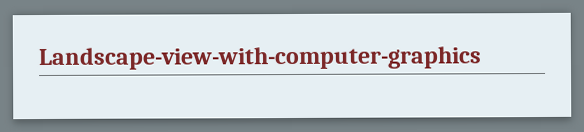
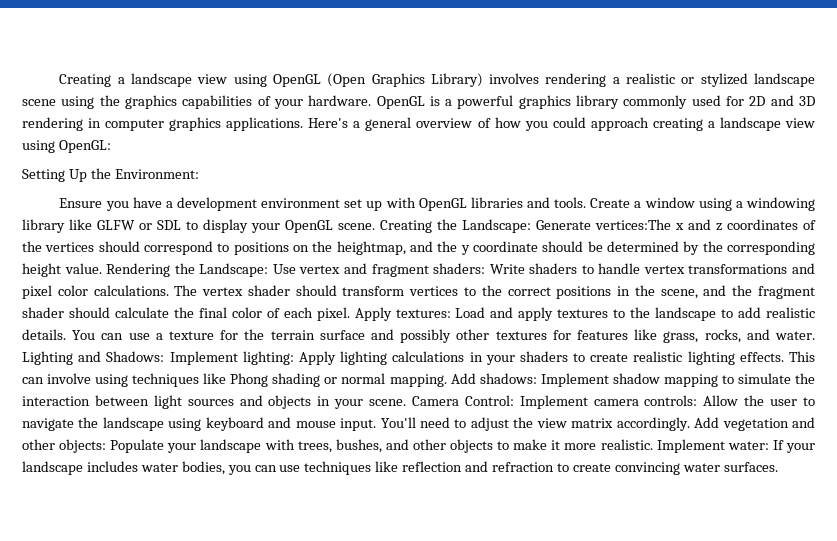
- Landscape-view-with-computer-graphics
+ Creating a landscape view using OpenGL (Open Graphics Library) involves rendering a realistic or stylized landscape scene using the graphics capabilities of your hardware. OpenGL is a powerful graphics library commonly used for 2D and 3D rendering in computer graphics applications. Here's a general overview of how you could approach creating a landscape view using OpenGL:
+ Setting Up the Environment:
+ Ensure you have a development environment set up with OpenGL libraries and tools. Create a window using a windowing library like GLFW or SDL to display your OpenGL scene. Creating the Landscape: Generate vertices:The x and z coordinates of the vertices should correspond to positions on the heightmap, and the y coordinate should be determined by the corresponding height value. Rendering the Landscape: Use vertex and fragment shaders: Write shaders to handle vertex transformations and pixel color calculations. The vertex shader should transform vertices to the correct positions in the scene, and the fragment shader should calculate the final color of each pixel. Apply textures: Load and apply textures to the landscape to add realistic details. You can use a texture for the terrain surface and possibly other textures for features like grass, rocks, and water. Lighting and Shadows: Implement lighting: Apply lighting calculations in your shaders to create realistic lighting effects. This can involve using techniques like Phong shading or normal mapping. Add shadows: Implement shadow mapping to simulate the interaction between light sources and objects in your scene. Camera Control: Implement camera controls: Allow the user to navigate the landscape using keyboard and mouse input. You'll need to adjust the view matrix accordingly. Add vegetation and other objects: Populate your landscape with trees, bushes, and other objects to make it more realistic. Implement water: If your landscape includes water bodies, you can use techniques like reflection and refraction to create convincing water surfaces.

